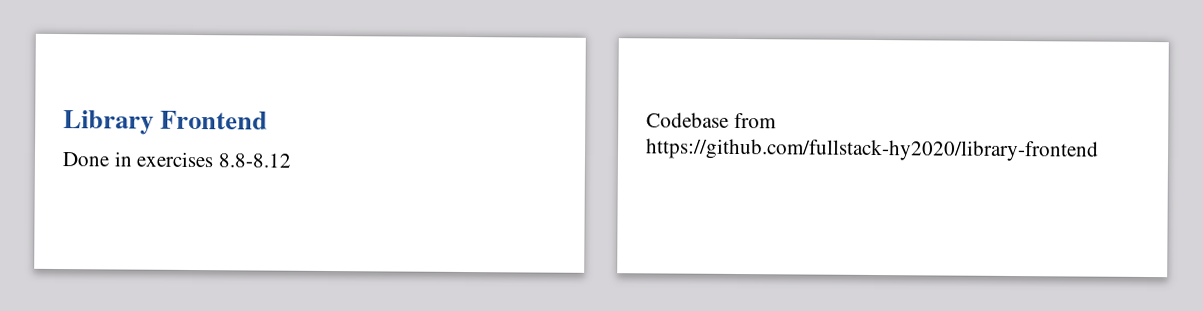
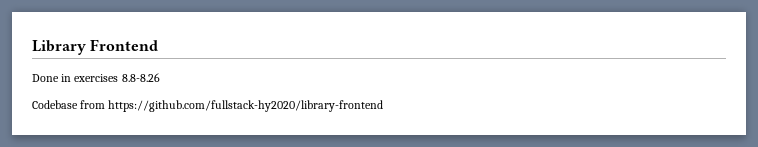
- Done in exercises 8.8-8.12
+ Done in exercises 8.8-8.26

